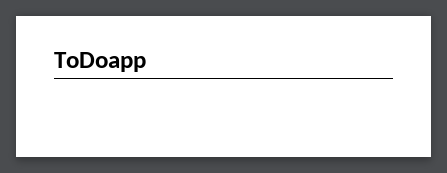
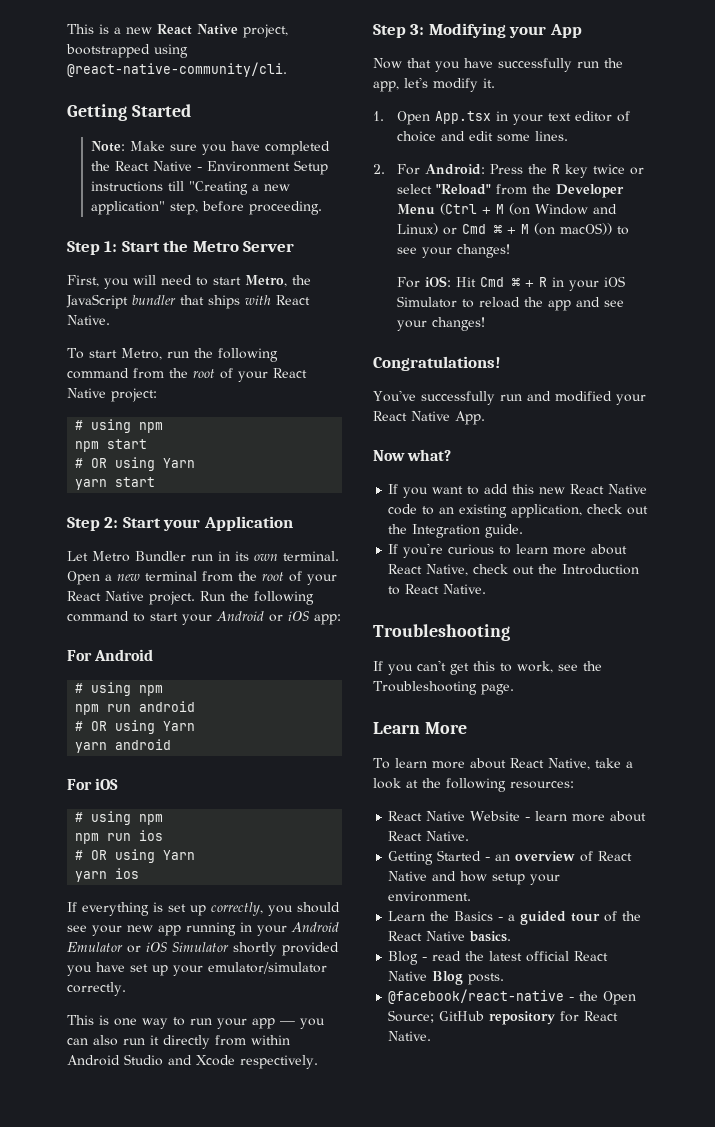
- ToDoapp
+ This is a new React Native project, bootstrapped using @react-native-community/cli.
+ Getting Started
+ Note: Make sure you have completed the React Native - Environment Setup instructions till "Creating a new application" step, before proceeding.
+ Step 1: Start the Metro Server
+ First, you will need to start Metro, the JavaScript bundler that ships with React Native.
+ To start Metro, run the following command from the root of your React Native project:
+ # using npm
+ npm start
+ # OR using Yarn
+ yarn start
+ Step 2: Start your Application
+ Let Metro Bundler run in its own terminal. Open a new terminal from the root of your React Native project. Run the following command to start your Android or iOS app:
+ For Android
+ # using npm
+ npm run android
+ # OR using Yarn
+ yarn android
+ For iOS
+ # using npm
+ npm run ios
+ # OR using Yarn
+ yarn ios
+ If everything is set up correctly, you should see your new app running in your Android Emulator or iOS Simulator shortly provided you have set up your emulator/simulator correctly.
+ This is one way to run your app — you can also run it directly from within Android Studio and Xcode respectively.
+ Step 3: Modifying your App
+ Now that you have successfully run the app, let's modify it.
+ 1. Open App.tsx in your text editor of choice and edit some lines.
+ 2. For Android: Press the R key twice or select "Reload" from the Developer Menu (Ctrl + M (on Window and Linux) or Cmd ⌘ + M (on macOS)) to see your changes!
+ For iOS: Hit Cmd ⌘ + R in your iOS Simulator to reload the app and see your changes!
+ Congratulations!
+ You've successfully run and modified your React Native App.
+ Now what?
+ If you want to add this new React Native code to an existing application, check out the Integration guide.
+ If you're curious to learn more about React Native, check out the Introduction to React Native.
+ Troubleshooting
+ If you can't get this to work, see the Troubleshooting page.
+ Learn More
+ To learn more about React Native, take a look at the following resources:
+ React Native Website - learn more about React Native.
+ Getting Started - an overview of React Native and how setup your environment.
+ Learn the Basics - a guided tour of the React Native basics.
+ Blog - read the latest official React Native Blog posts.
+ @facebook/react-native - the Open Source; GitHub repository for React Native.

